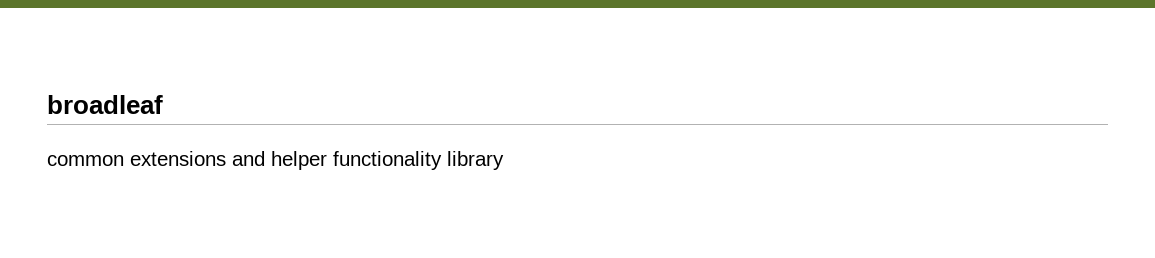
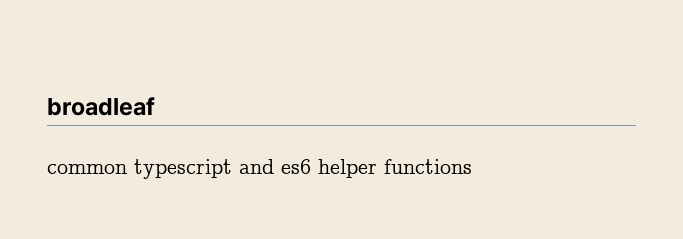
- common extensions and helper functionality library
+ common typescript and es6 helper functions

